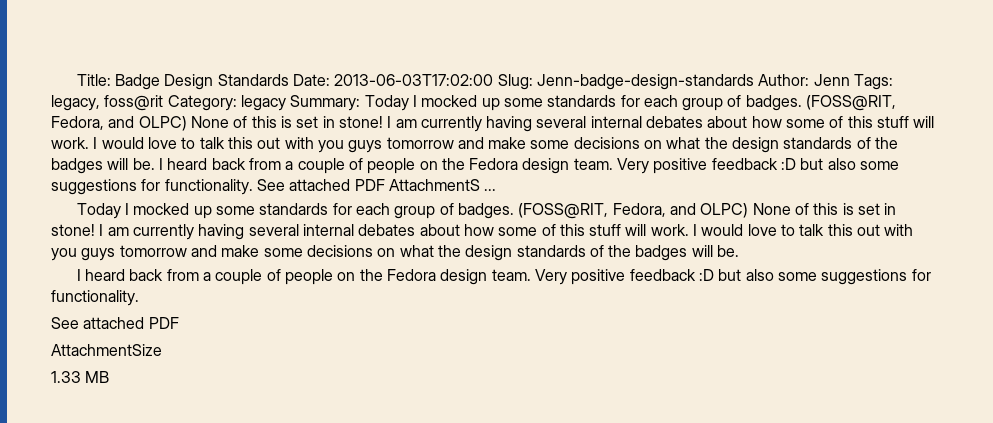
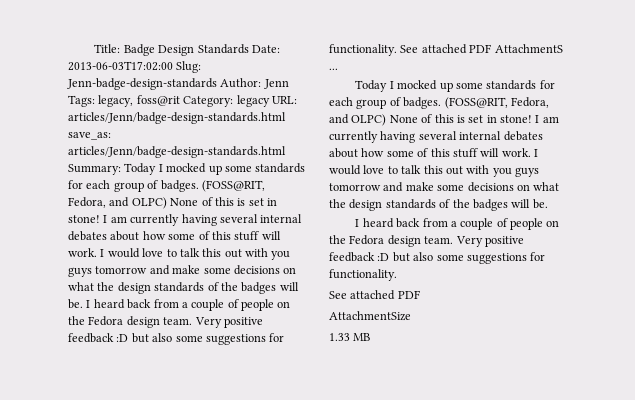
- Title: Badge Design Standards Date: 2013-06-03T17:02:00 Slug: Jenn-badge-design-standards Author: Jenn Tags: legacy, foss@rit Category: legacy Summary: Today I mocked up some standards for each group of badges.
+ Title: Badge Design Standards Date: 2013-06-03T17:02:00 Slug: Jenn-badge-design-standards Author: Jenn Tags: legacy, foss@rit Category: legacy URL: articles/Jenn/badge-design-standards.html save_as: articles/Jenn/badge-design-standards.html Summary: Today I mocked up some standards for each group of badges.

